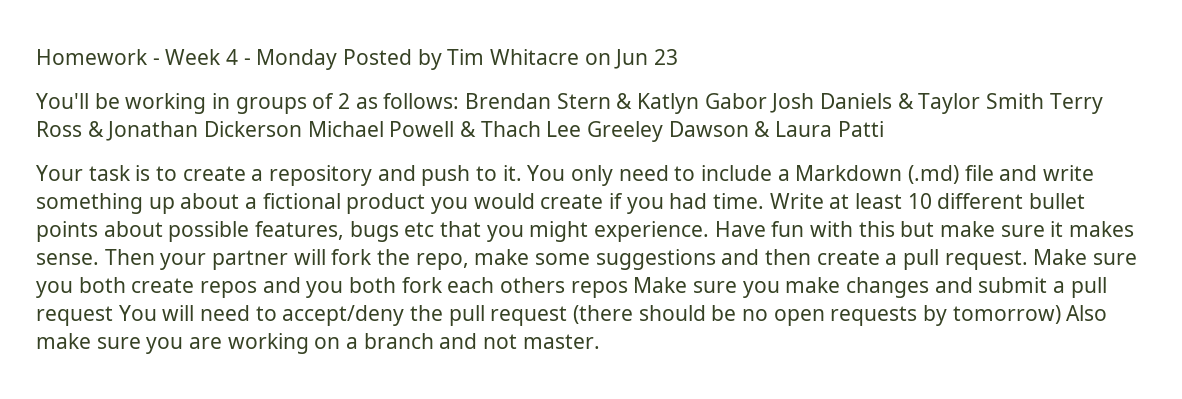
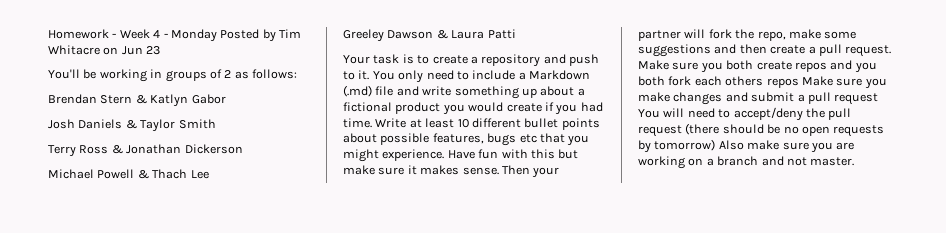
- You'll be working in groups of 2 as follows: Brendan Stern & Katlyn Gabor Josh Daniels & Taylor Smith Terry Ross & Jonathan Dickerson Michael Powell & Thach Lee Greeley Dawson & Laura Patti
+ You'll be working in groups of 2 as follows:
+ Brendan Stern & Katlyn Gabor
+ Josh Daniels & Taylor Smith
+ Terry Ross & Jonathan Dickerson
+ Michael Powell & Thach Lee
+ Greeley Dawson & Laura Patti

